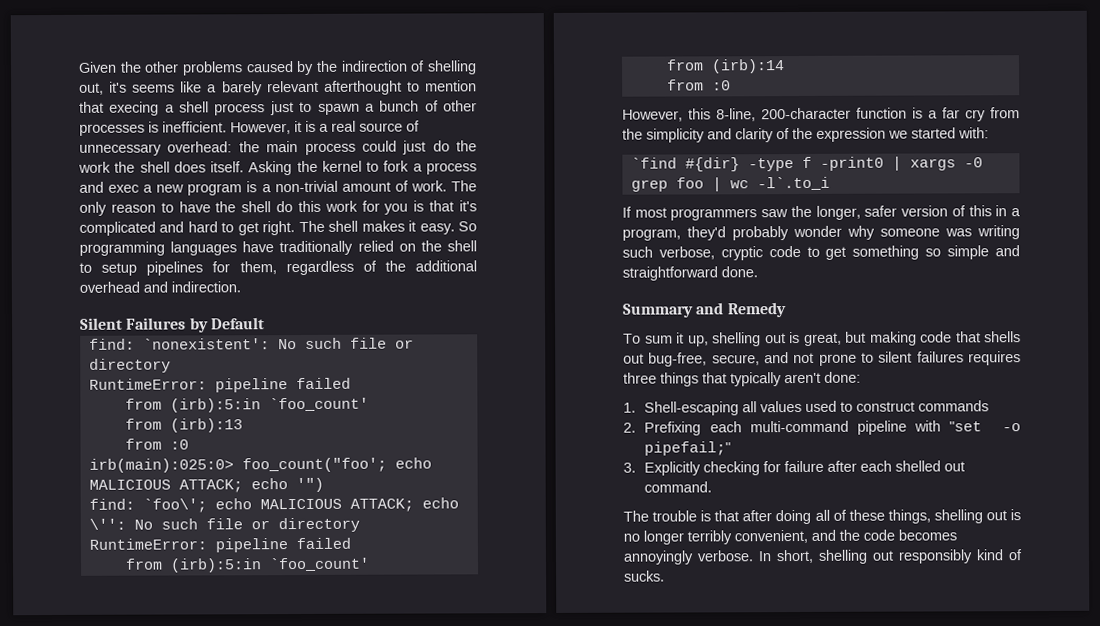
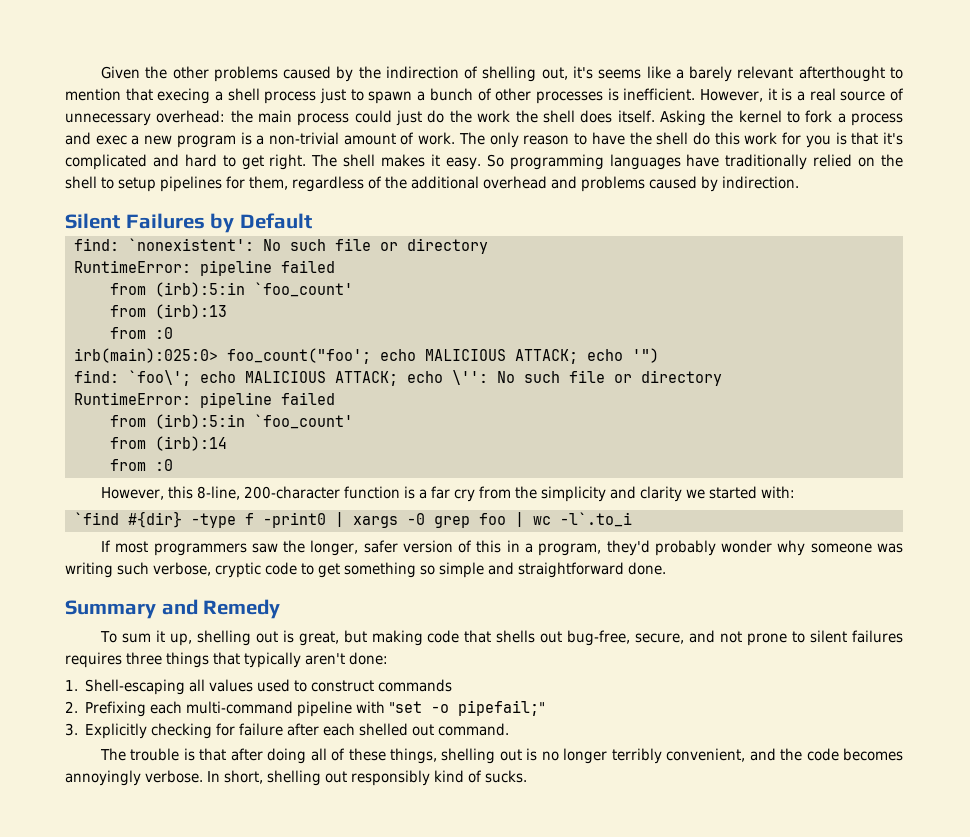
- So programming languages have traditionally relied on the shell to setup pipelines for them, regardless of the additional overhead and indirection.
+ So programming languages have traditionally relied on the shell to setup pipelines for them, regardless of the additional overhead and problems caused by indirection.
- However, this 8-line, 200-character function is a far cry from the simplicity and clarity of the expression we started with:
+ However, this 8-line, 200-character function is a far cry from the simplicity and clarity we started with:

